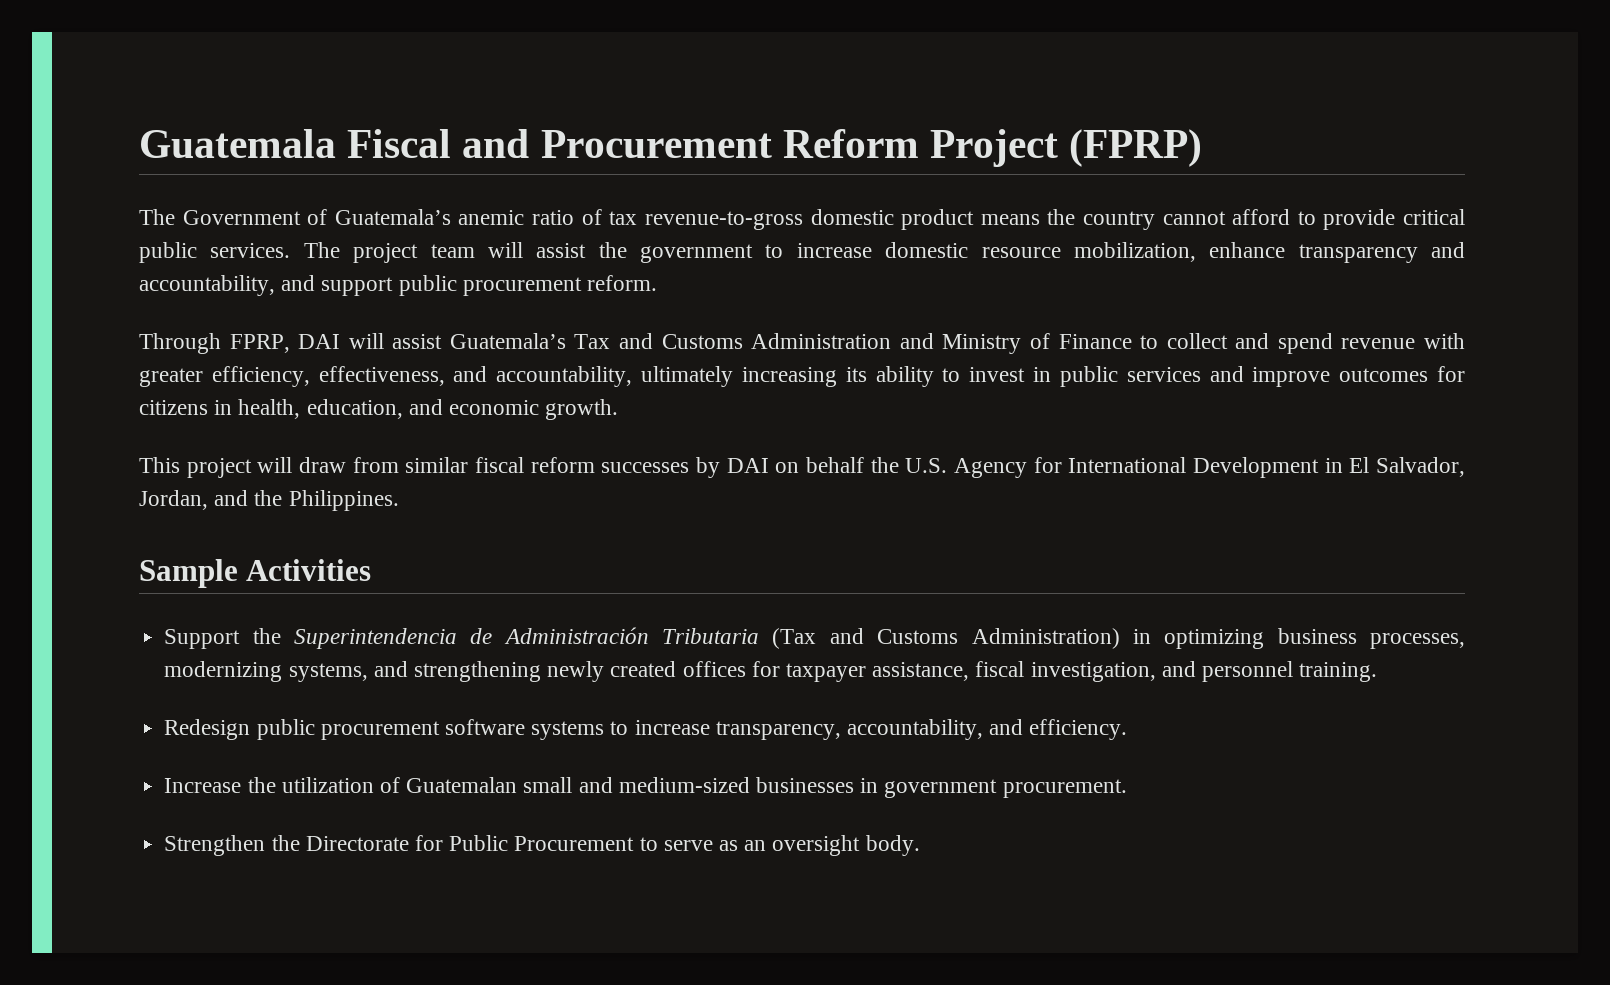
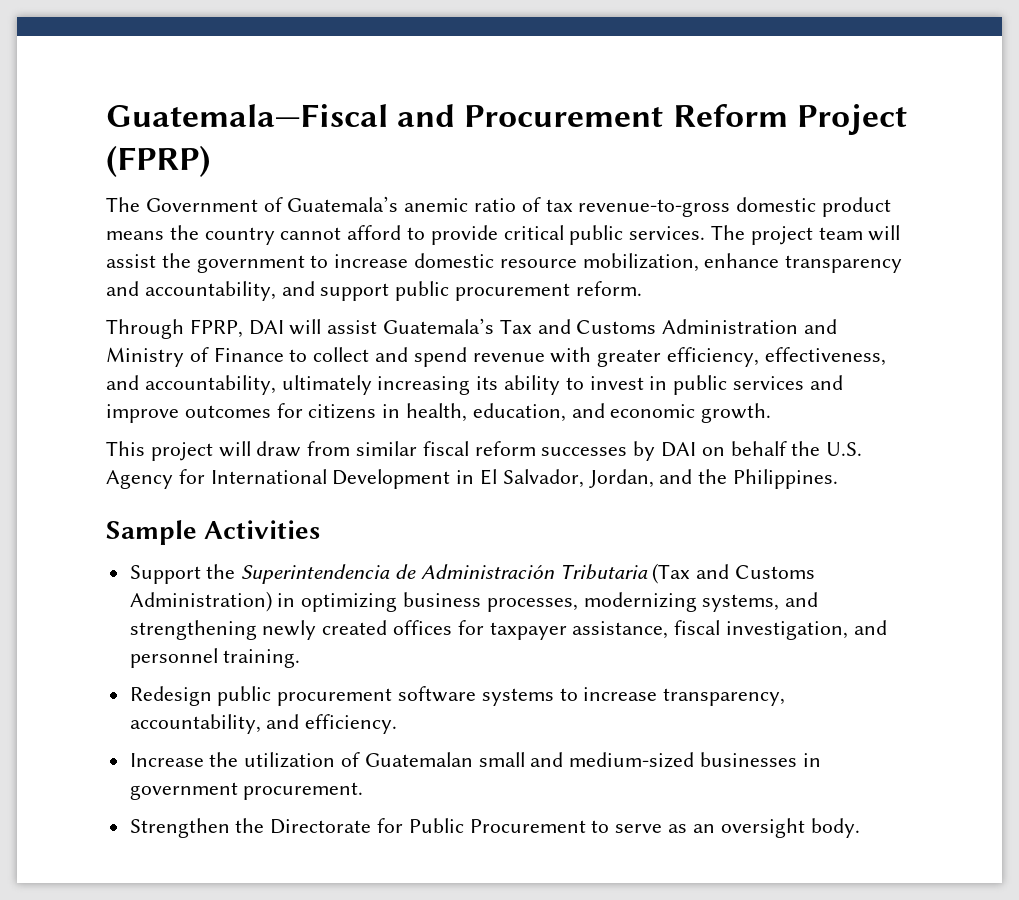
- Guatemala Fiscal and Procurement Reform Project (FPRP)
+ Guatemala—Fiscal and Procurement Reform Project (FPRP)

